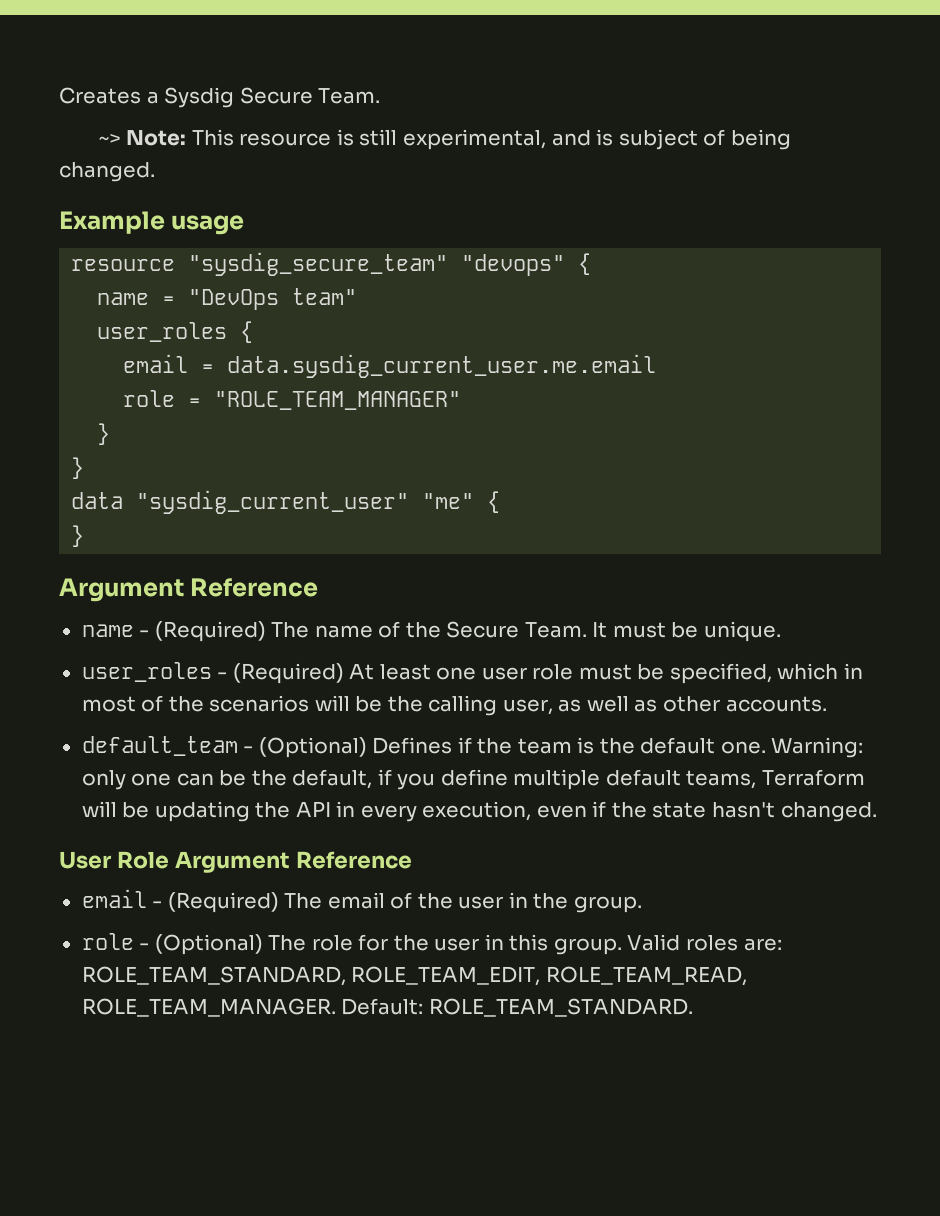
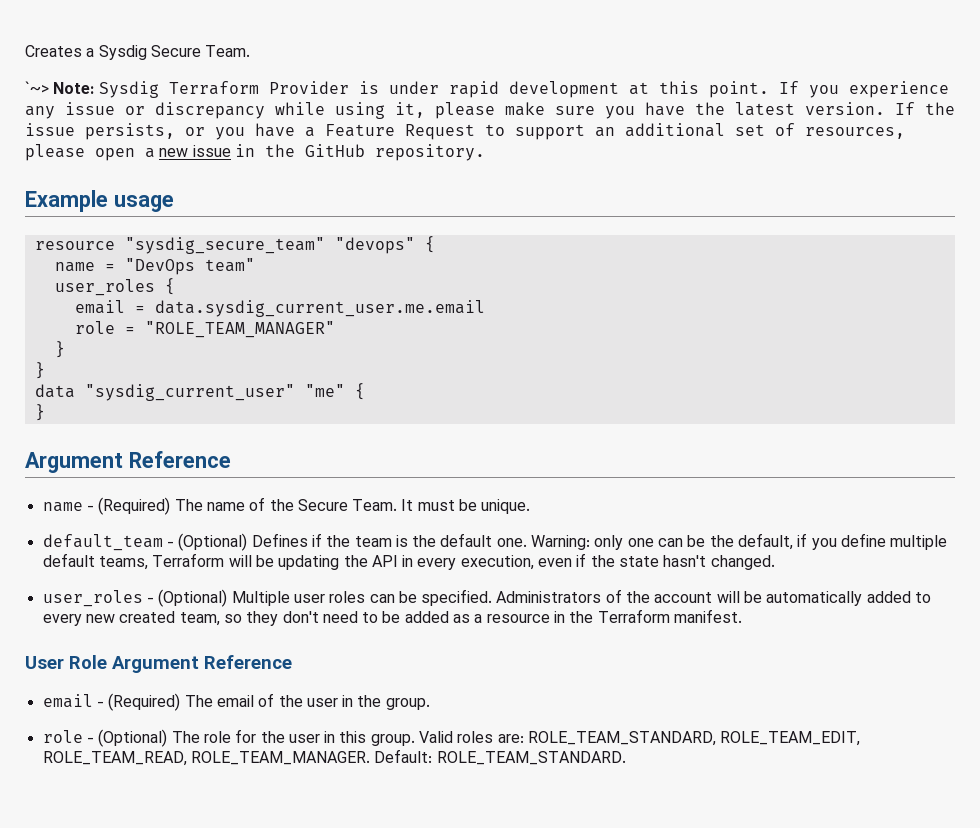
- ~> Note: This resource is still experimental, and is subject of being changed.
+ `~> Note: Sysdig Terraform Provider is under rapid development at this point. If you experience any issue or discrepancy while using it, please make sure you have the latest version. If the issue persists, or you have a Feature Request to support an additional set of resources, please open a new issue in the GitHub repository.
- user_roles - (Required) At least one user role must be specified, which in most of the scenarios will be the calling user, as well as other accounts.
+ user_roles - (Optional) Multiple user roles can be specified. Administrators of the account will be automatically added to every new created team, so they don't need to be added as a resource in the Terraform manifest.

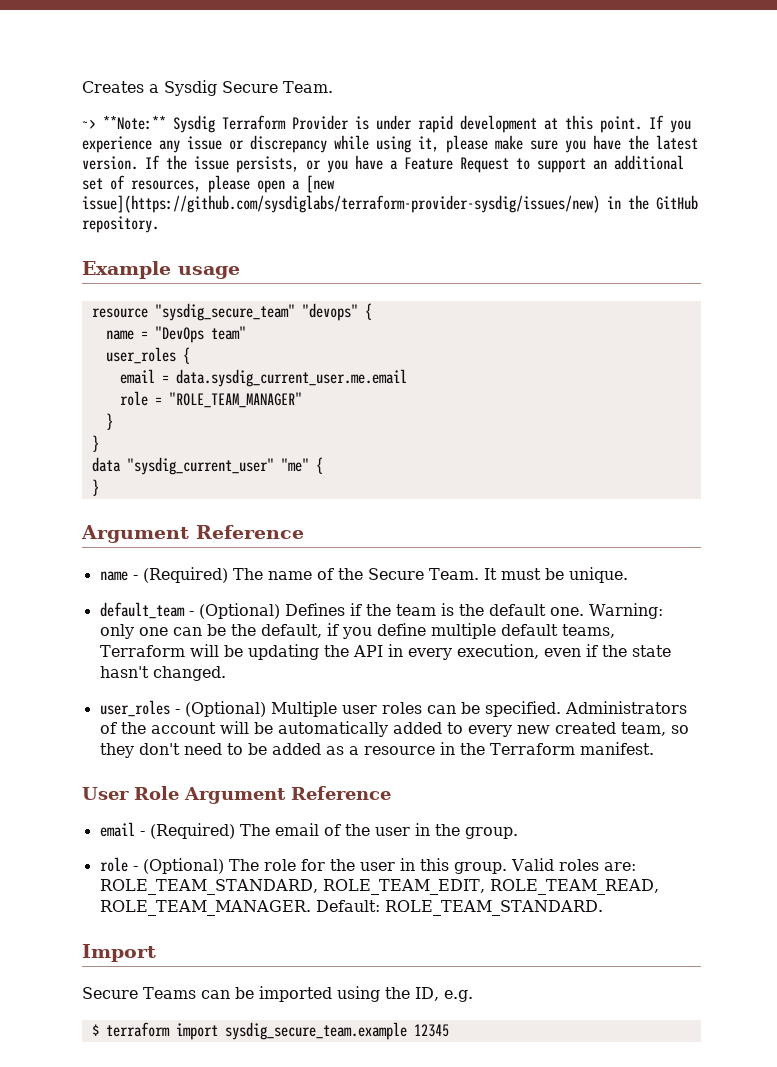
- `~> Note: Sysdig Terraform Provider is under rapid development at this point.
+ ~> **Note:** Sysdig Terraform Provider is under rapid development at this point.
- If the issue persists, or you have a Feature Request to support an additional set of resources, please open a new issue in the GitHub repository.
+ If the issue persists, or you have a Feature Request to support an additional set of resources, please open a [new issue](https://github.com/sysdiglabs/terraform-provider-sysdig/issues/new) in the GitHub repository.
+ Import
+ Secure Teams can be imported using the ID, e.g.
+ $ terraform import sysdig_secure_team.example 12345

